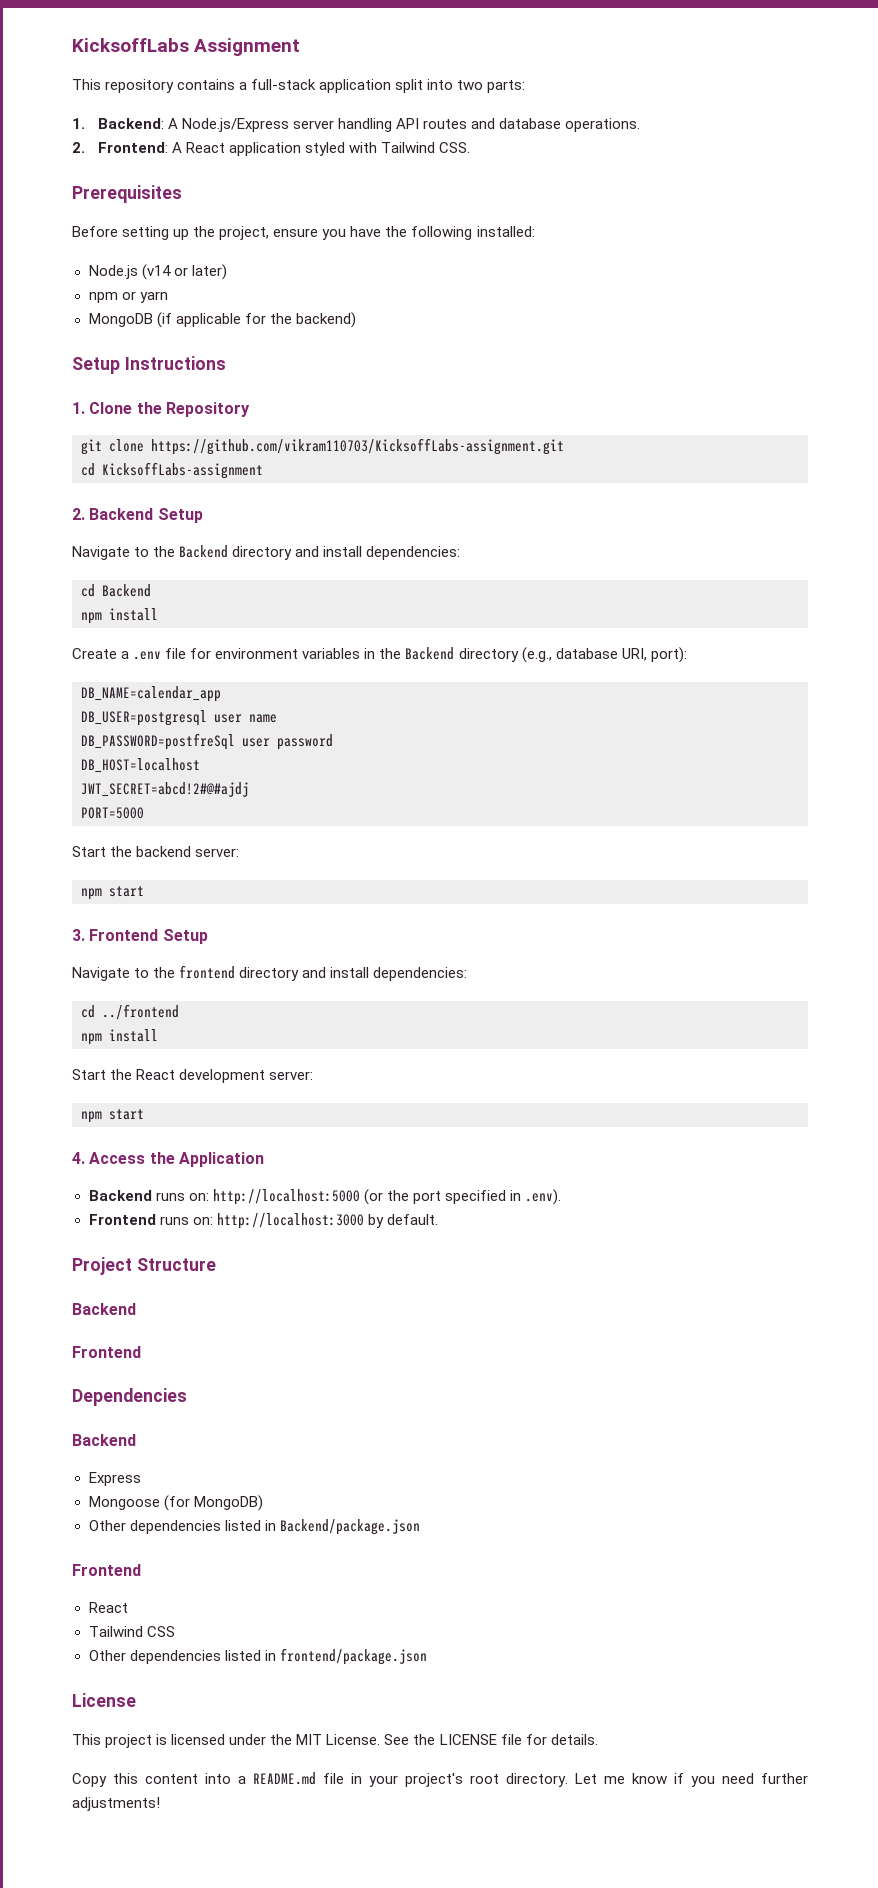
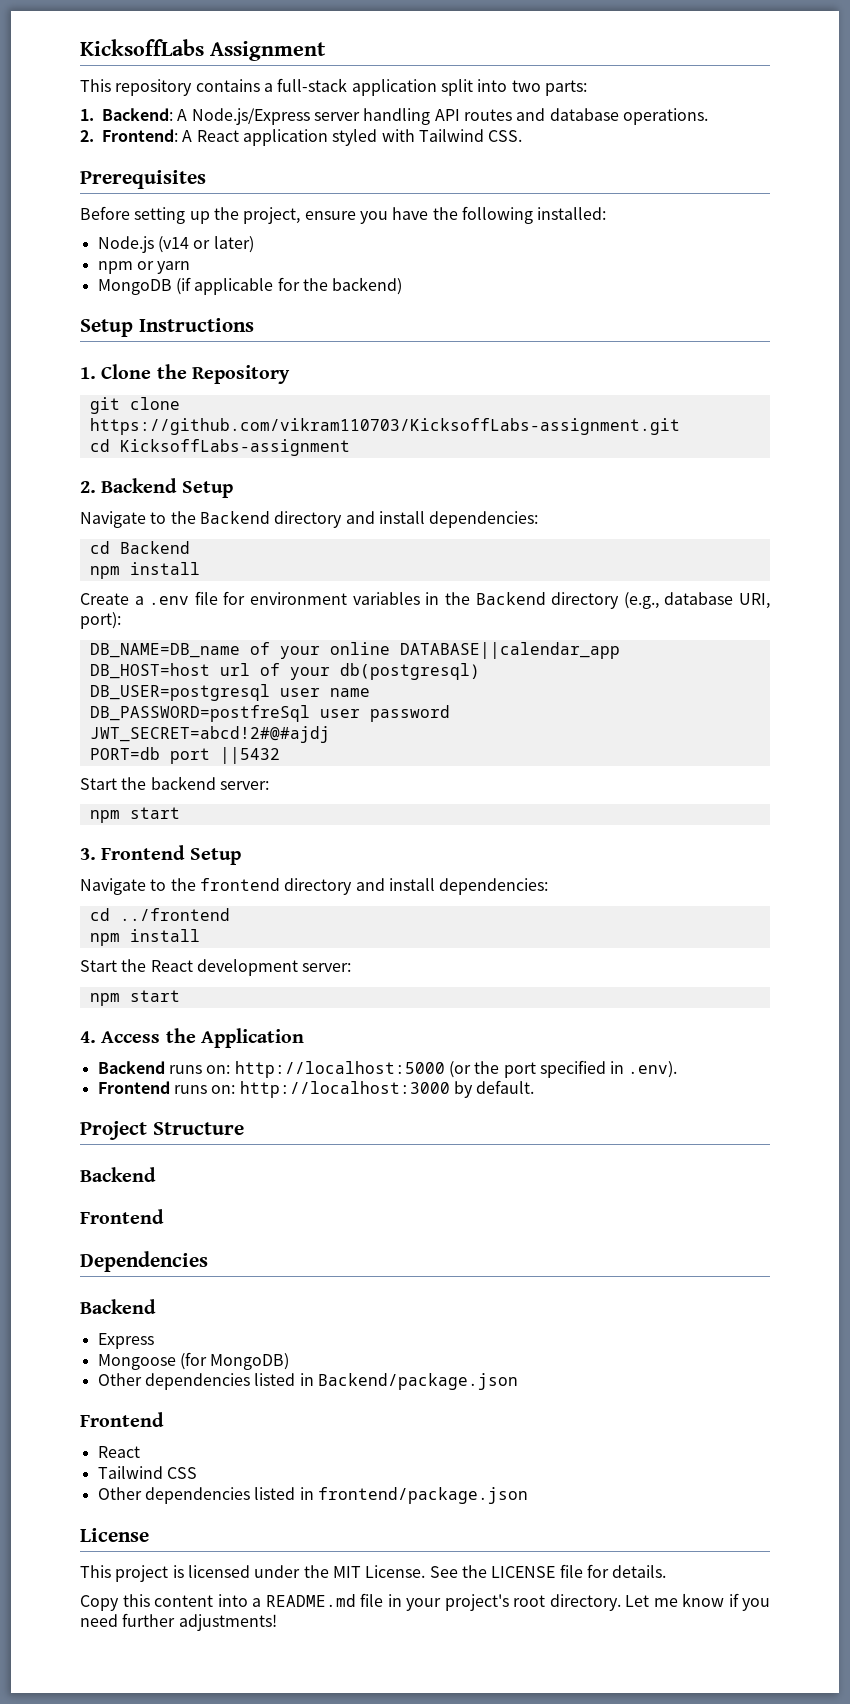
- DB_NAME=calendar_app
+ DB_NAME=DB_name of your online DATABASE||calendar_app
+ DB_HOST=host url of your db(postgresql)
- DB_HOST=localhost
- PORT=5000
+ PORT=db port ||5432

